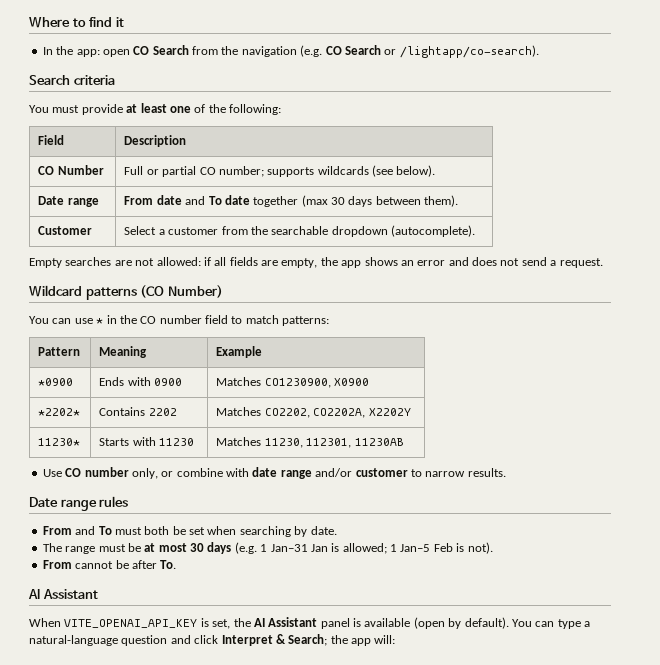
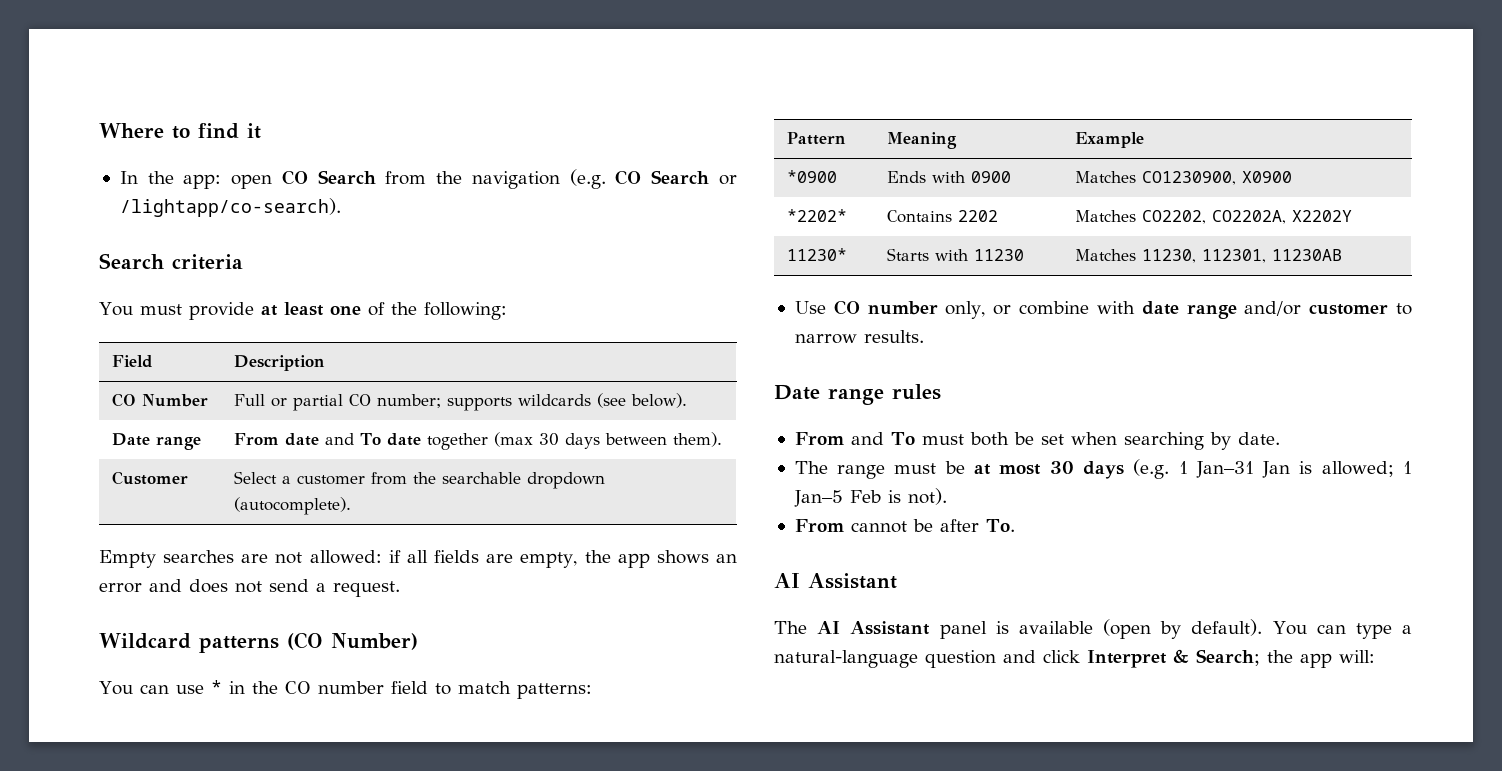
- When VITE_OPENAI_API_KEY is set, the AI Assistant panel is available (open by default).
+ The AI Assistant panel is available (open by default).

